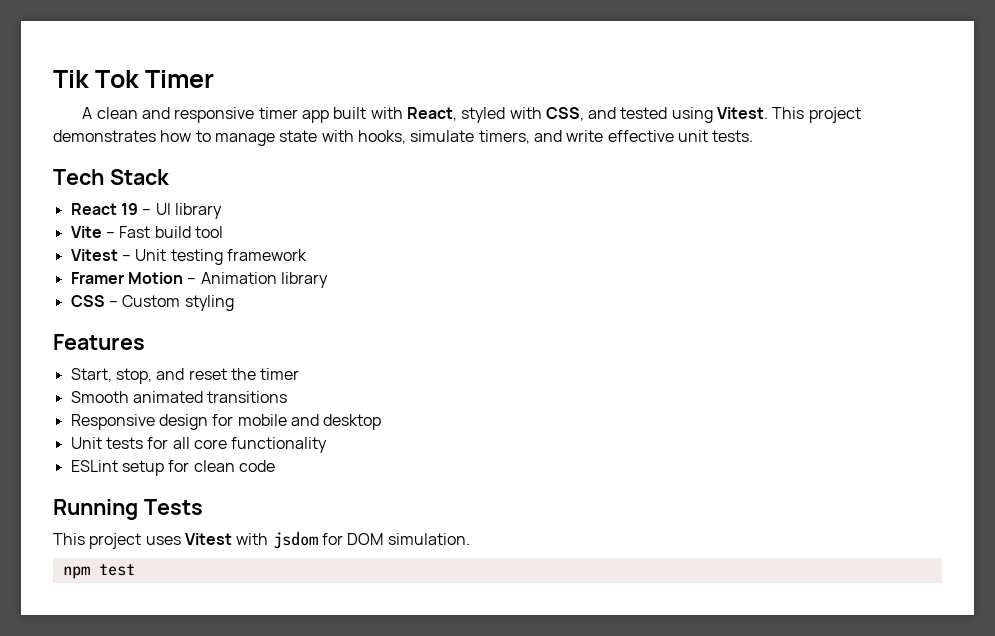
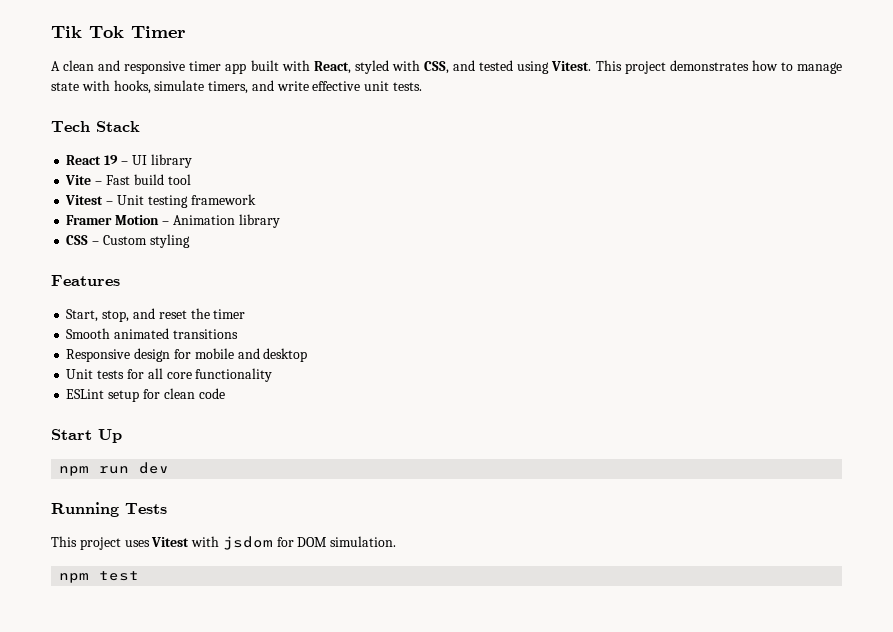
+ Start Up
+ npm run dev

